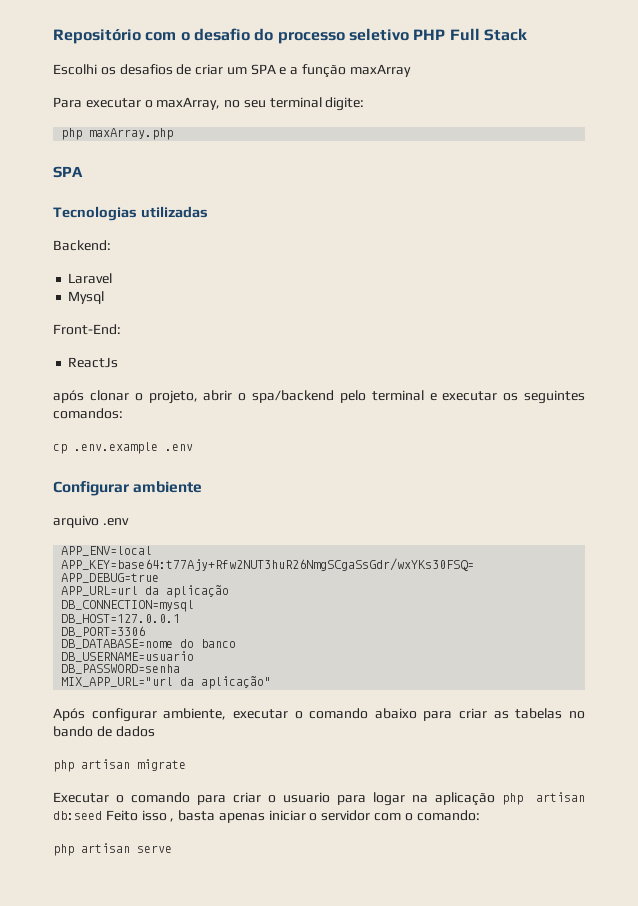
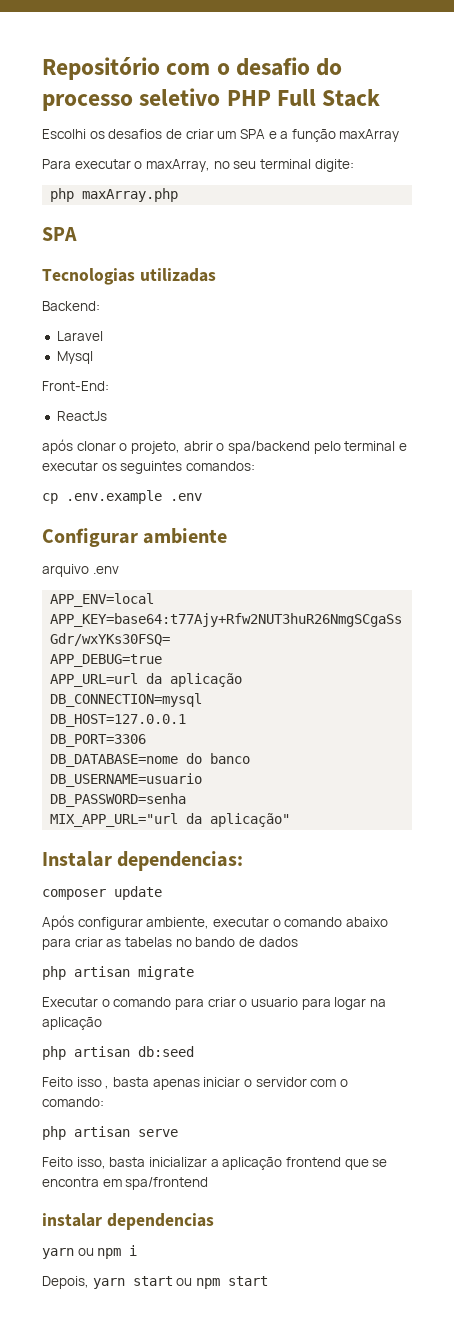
+ Instalar dependencias:
+ composer update
- Executar o comando para criar o usuario para logar na aplicação php artisan db:seed Feito isso , basta apenas iniciar o servidor com o comando:
+ Executar o comando para criar o usuario para logar na aplicação
+ php artisan db:seed
+ Feito isso , basta apenas iniciar o servidor com o comando:
+ Feito isso, basta inicializar a aplicação frontend que se encontra em spa/frontend
+ instalar dependencias
+ yarn ou npm i
+ Depois, yarn start ou npm start

